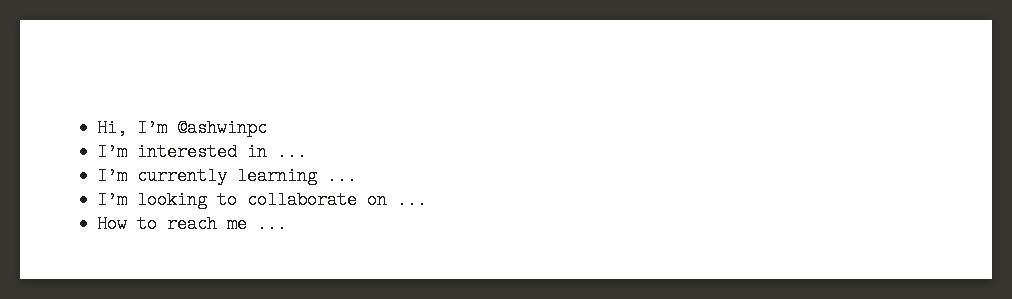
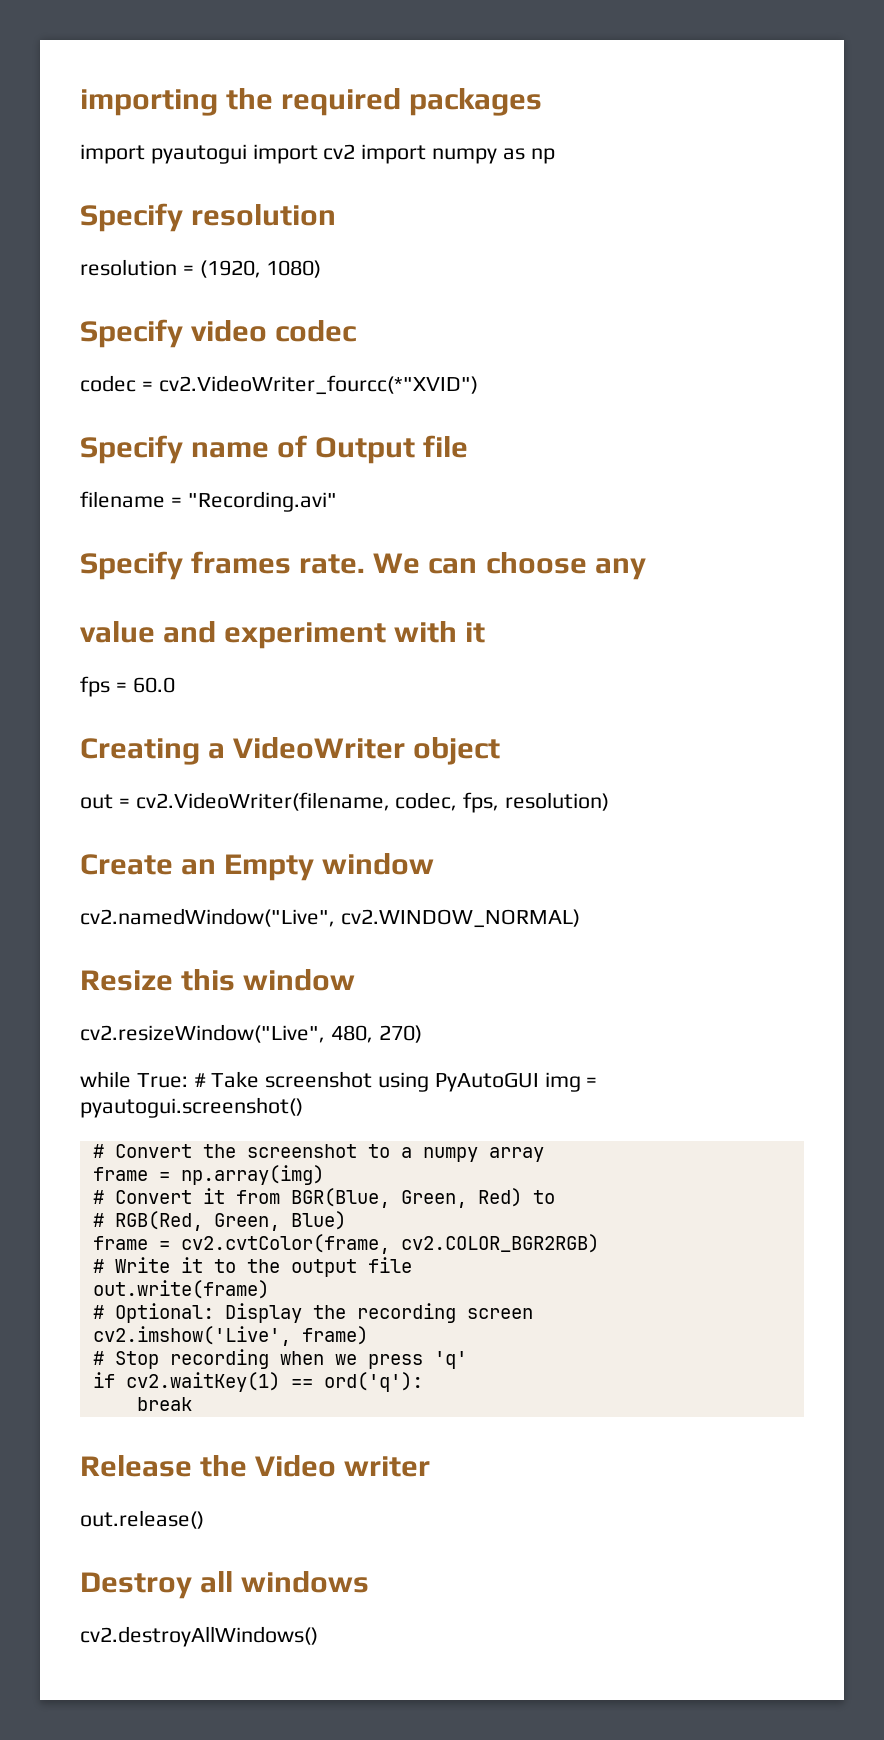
- Hi, I’m @ashwinpc
- I’m interested in ...
- I’m currently learning ...
- I’m looking to collaborate on ...
- How to reach me ...
+ importing the required packages
+ import pyautogui import cv2 import numpy as np
+ Specify resolution
+ resolution = (1920, 1080)
+ Specify video codec
+ codec = cv2.VideoWriter_fourcc(*"XVID")
+ Specify name of Output file
+ filename = "Recording.avi"
+ Specify frames rate. We can choose any
+ value and experiment with it
+ fps = 60.0
+ Creating a VideoWriter object
+ out = cv2.VideoWriter(filename, codec, fps, resolution)
+ Create an Empty window
+ cv2.namedWindow("Live", cv2.WINDOW_NORMAL)
+ Resize this window
+ cv2.resizeWindow("Live", 480, 270)
+ while True: # Take screenshot using PyAutoGUI img = pyautogui.screenshot()
+ # Convert the screenshot to a numpy array
+ frame = np.array(img)
+ # Convert it from BGR(Blue, Green, Red) to
+ # RGB(Red, Green, Blue)
+ frame = cv2.cvtColor(frame, cv2.COLOR_BGR2RGB)
+ # Write it to the output file
+ out.write(frame)
+ # Optional: Display the recording screen
+ cv2.imshow('Live', frame)
+ # Stop recording when we press 'q'
+ if cv2.waitKey(1) == ord('q'):
+ break
+ Release the Video writer
+ out.release()
+ Destroy all windows
+ cv2.destroyAllWindows()

